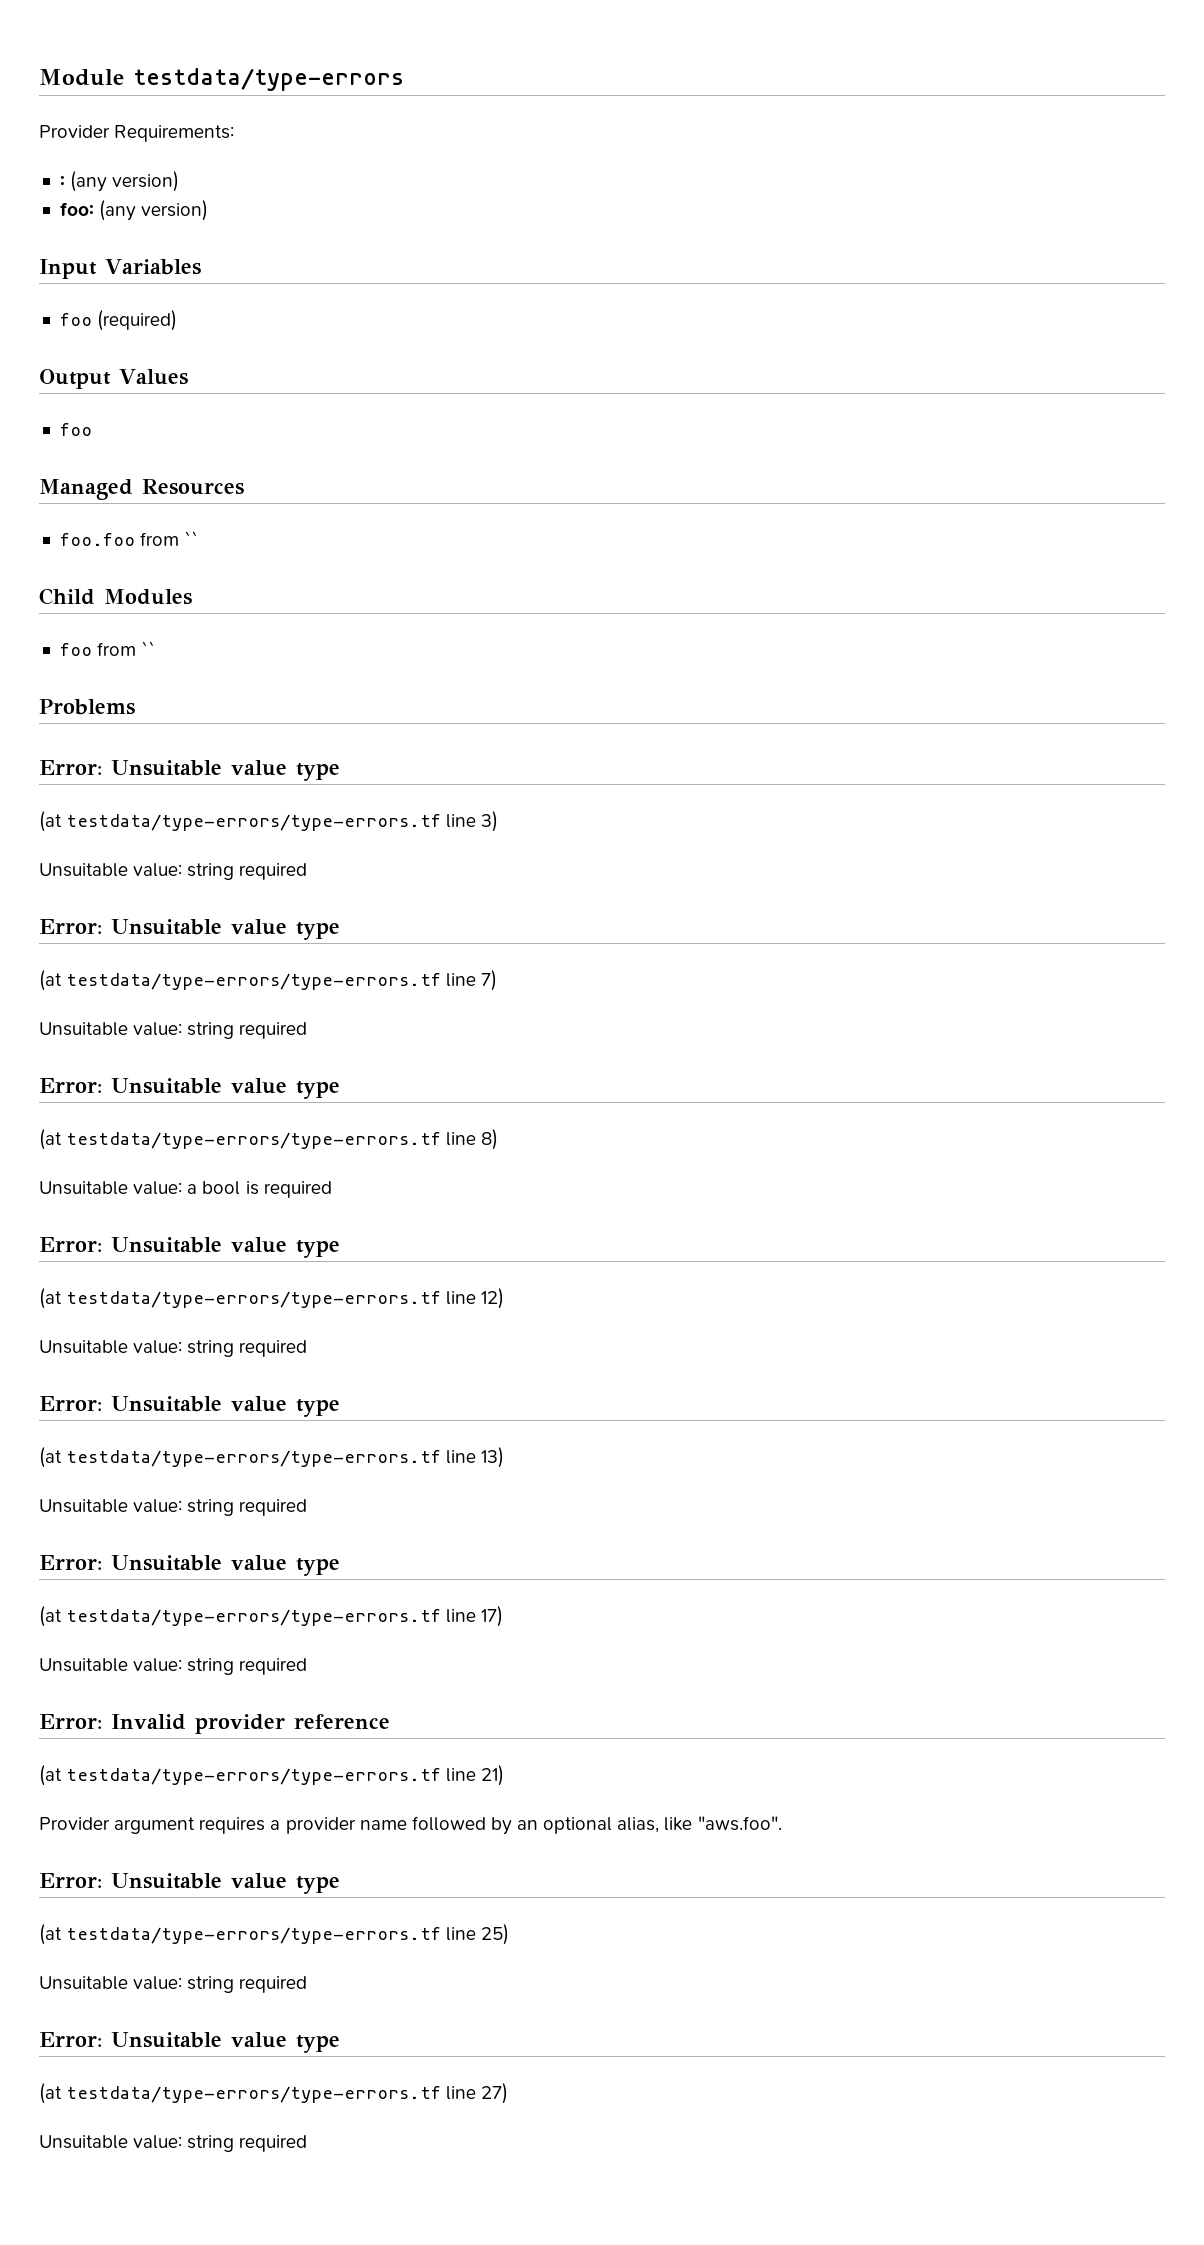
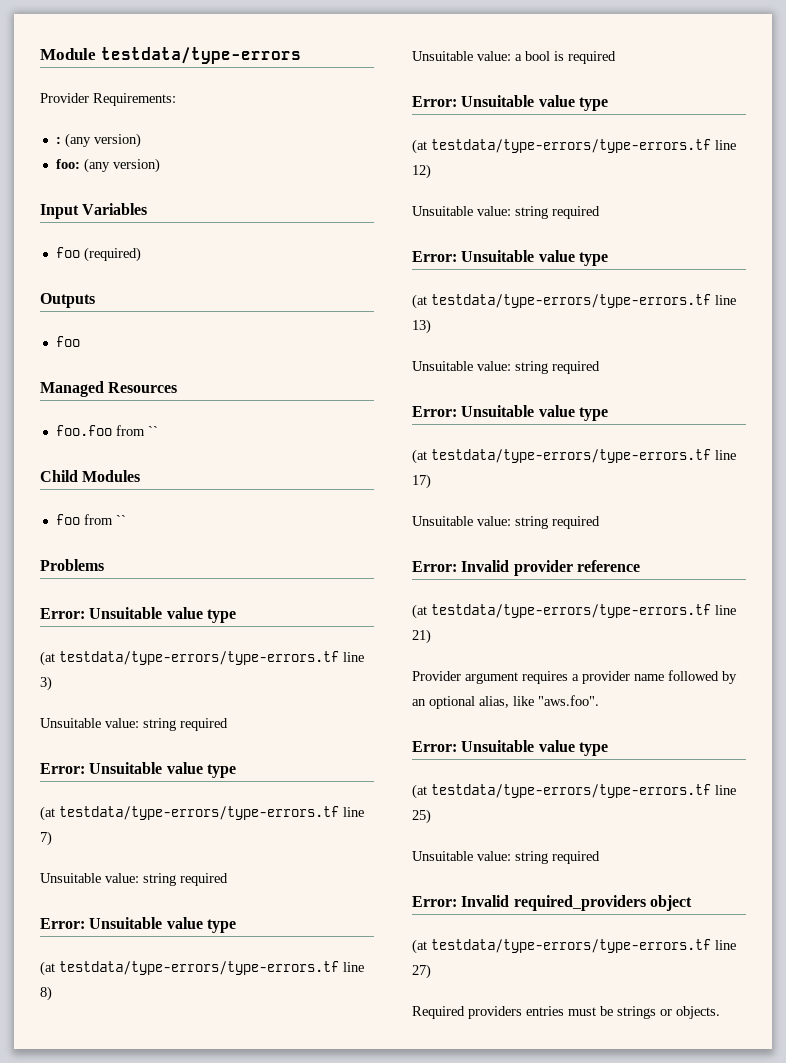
- Output Values
+ Outputs
  (at testdata/type-errors/type-errors.tf line 25)
  Unsuitable value: string required
- Error: Unsuitable value type
+ Error: Invalid required_providers object
  (at testdata/type-errors/type-errors.tf line 27)
- Unsuitable value: string required
+ Required providers entries must be strings or objects.

